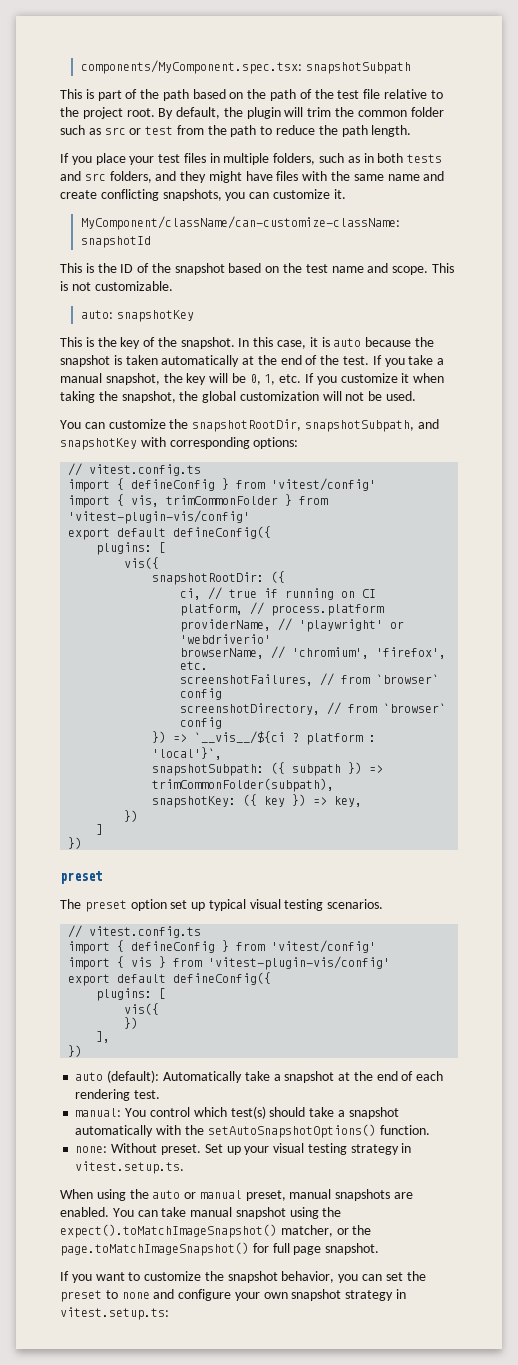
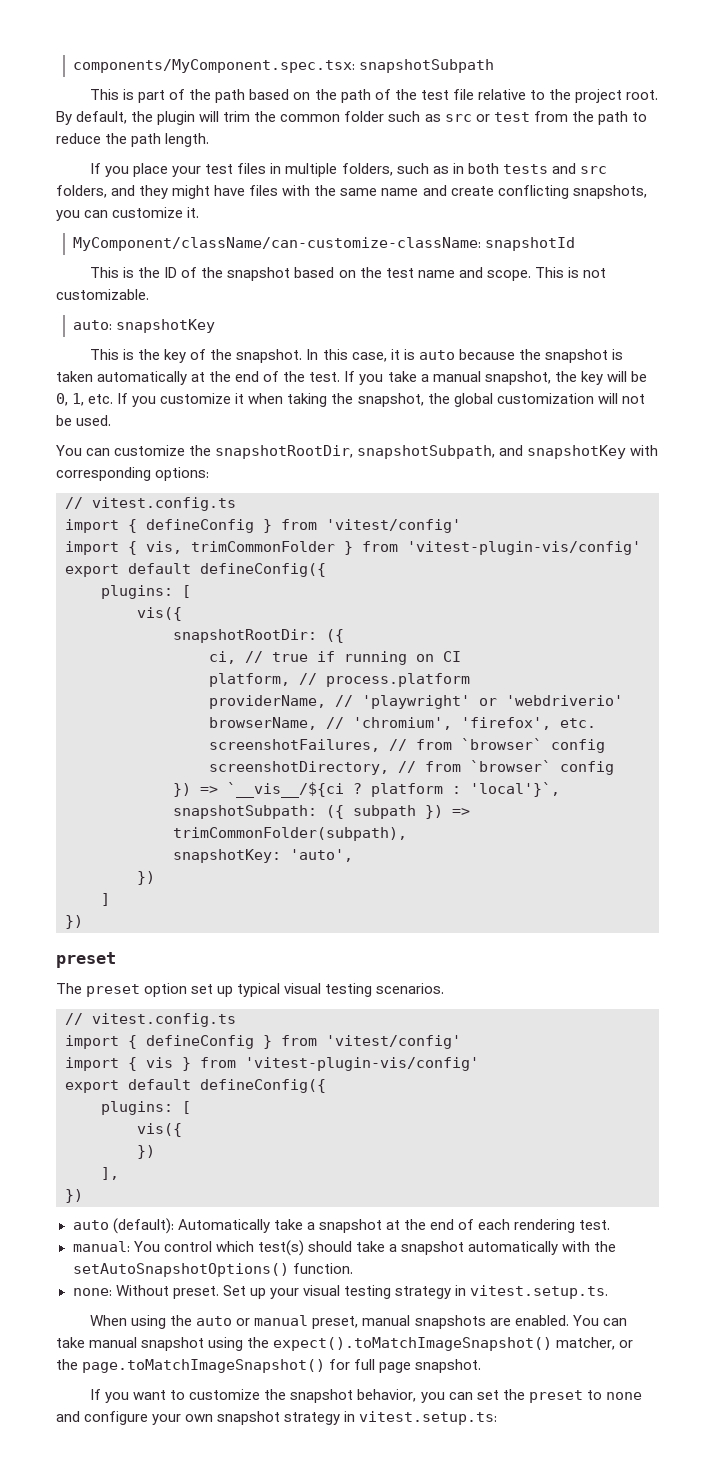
- snapshotKey: ({ key }) => key,
+ snapshotKey: 'auto',

